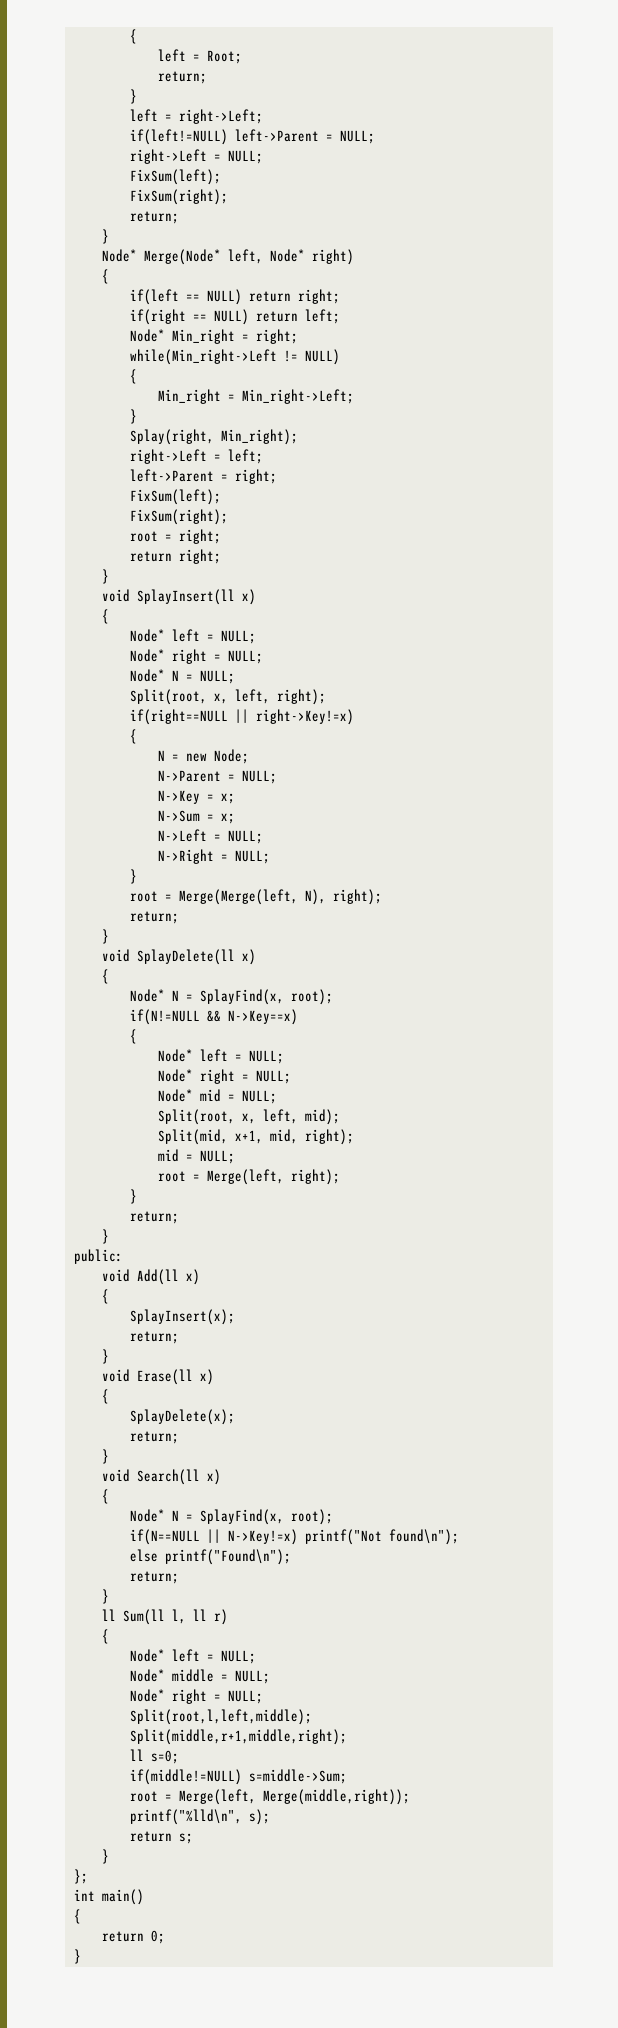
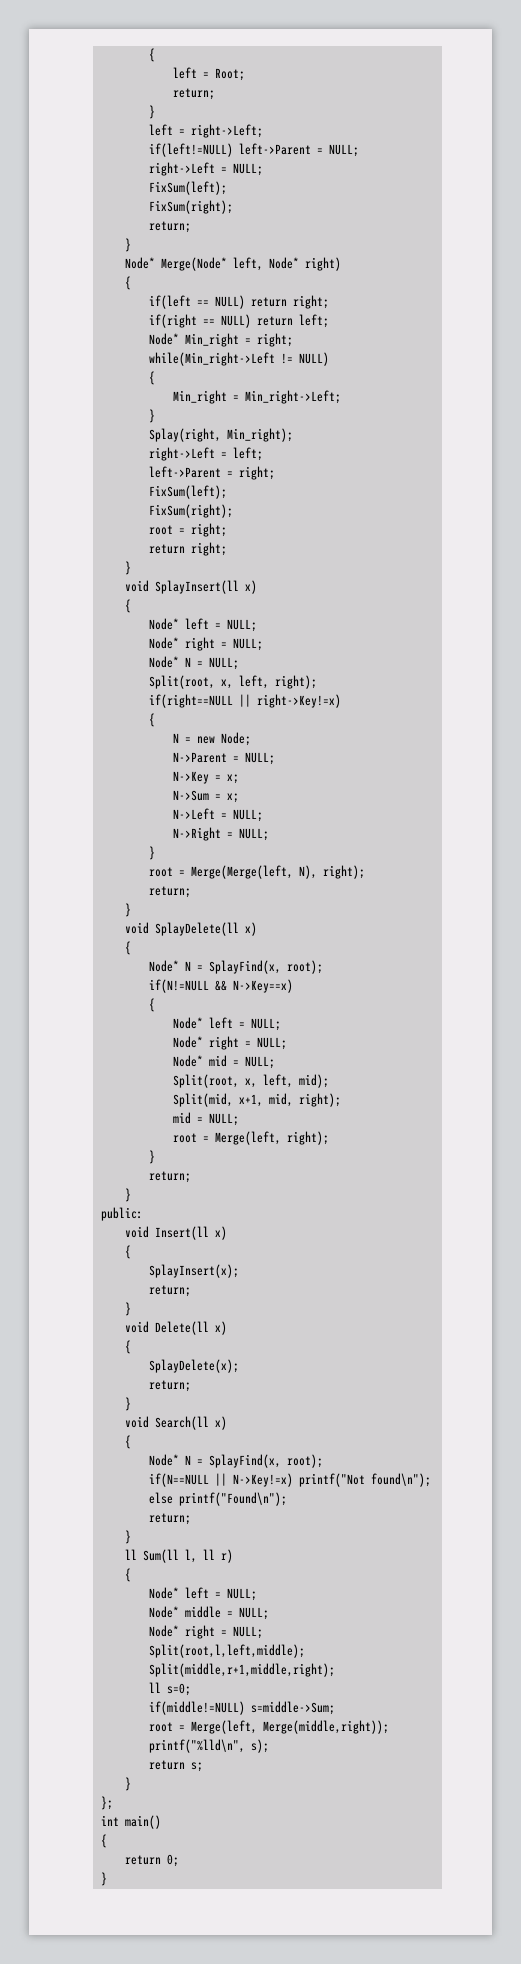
- void Add(ll x)
+ void Insert(ll x)
- void Erase(ll x)
+ void Delete(ll x)

